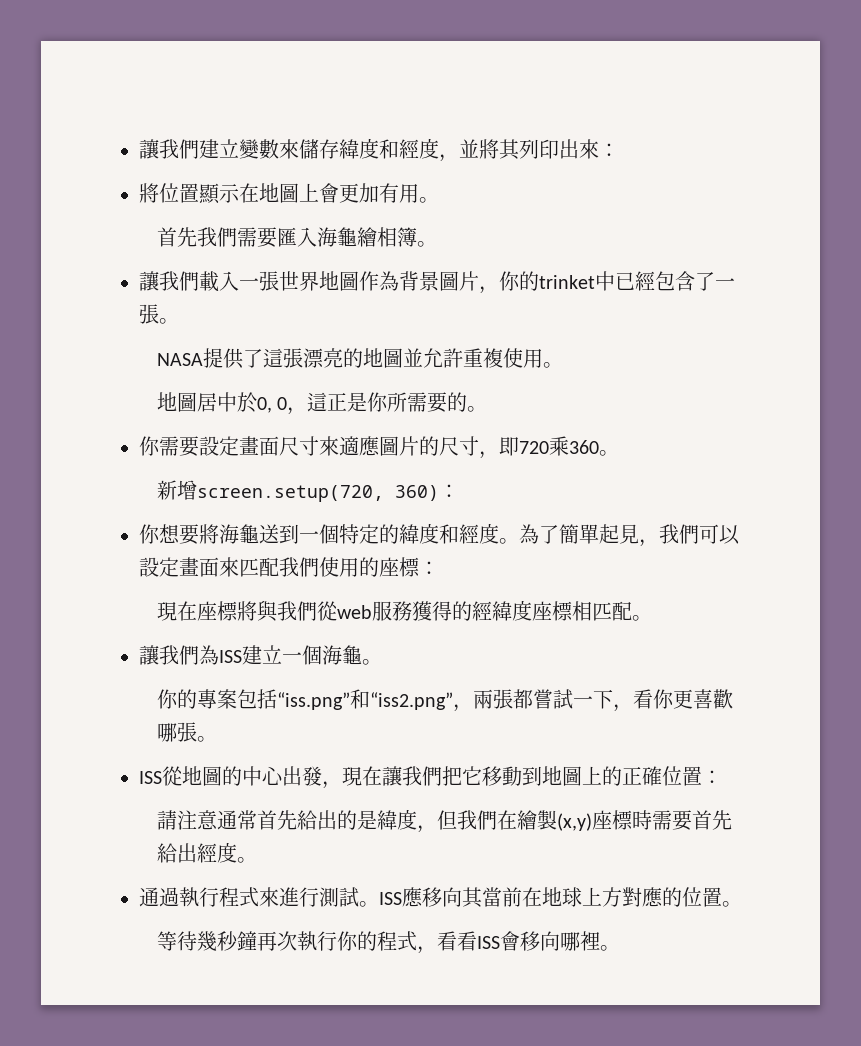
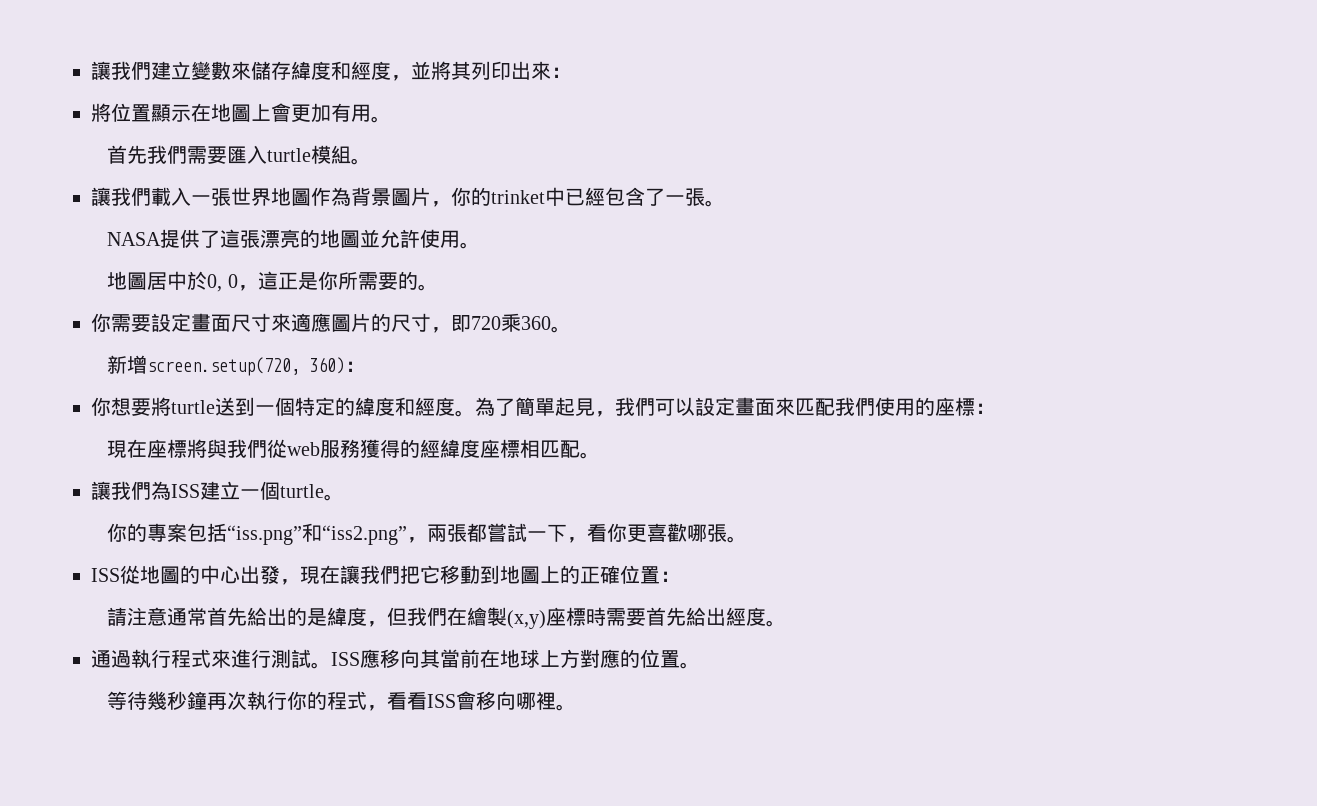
- 首先我們需要匯入海龜繪相簿。
+ 首先我們需要匯入turtle模組。
- NASA提供了這張漂亮的地圖並允許重複使用。
+ NASA提供了這張漂亮的地圖並允許使用。
- 你想要將海龜送到一個特定的緯度和經度。
+ 你想要將turtle送到一個特定的緯度和經度。
- 讓我們為ISS建立一個海龜。
+ 讓我們為ISS建立一個turtle。

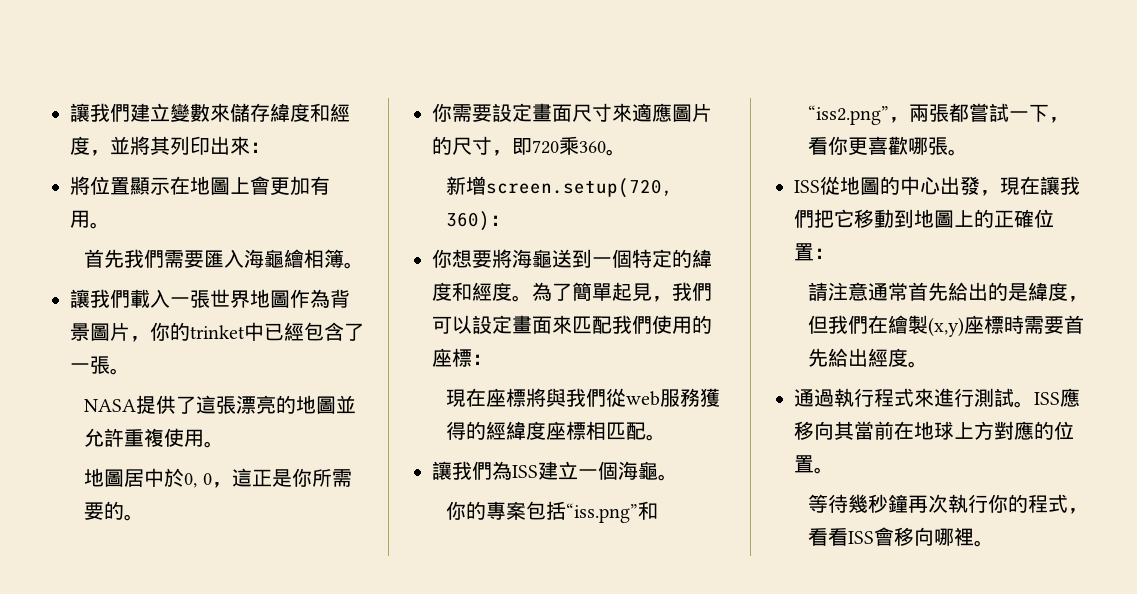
- 首先我們需要匯入turtle模組。
+ 首先我們需要匯入海龜繪相簿。
- NASA提供了這張漂亮的地圖並允許使用。
+ NASA提供了這張漂亮的地圖並允許重複使用。
- 你想要將turtle送到一個特定的緯度和經度。
+ 你想要將海龜送到一個特定的緯度和經度。
- 讓我們為ISS建立一個turtle。
+ 讓我們為ISS建立一個海龜。

